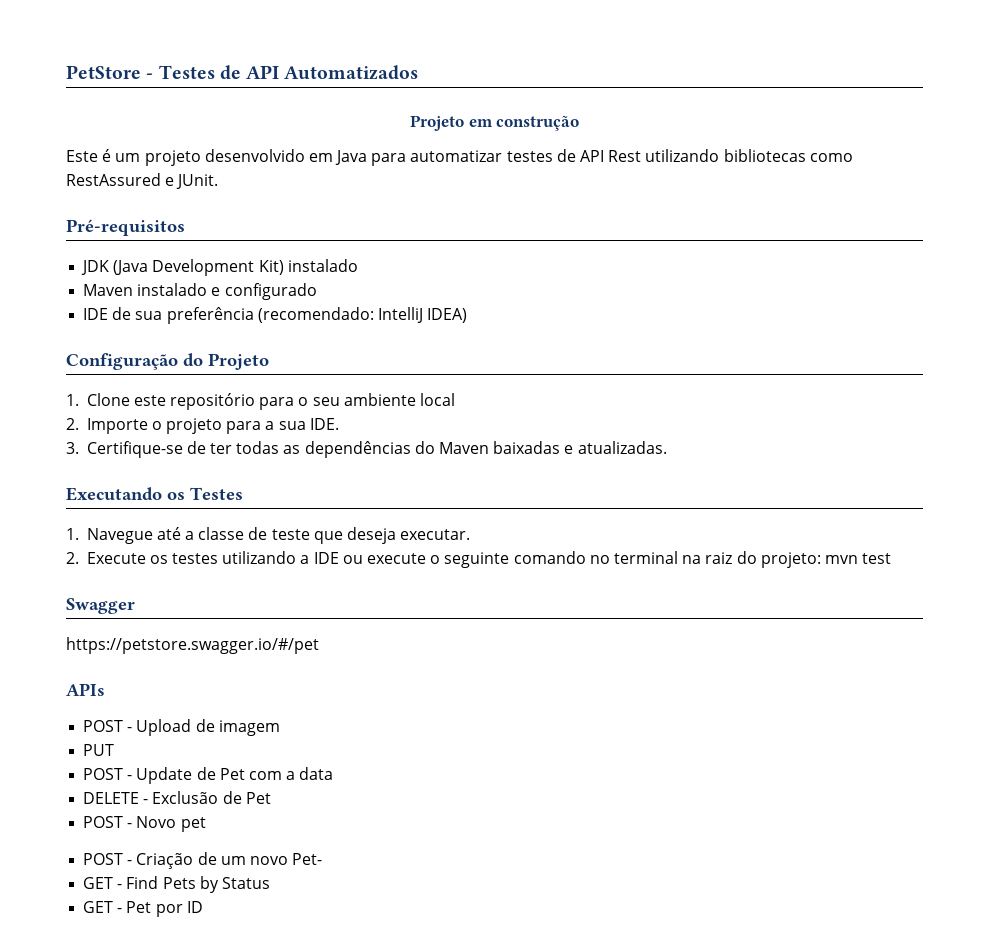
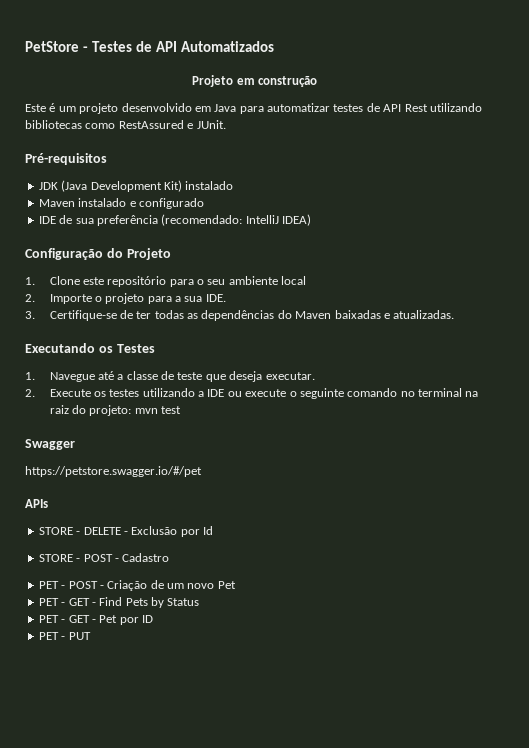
- POST - Upload de imagem
- PUT
- POST - Update de Pet com a data
- DELETE - Exclusão de Pet
- POST - Novo pet
- POST - Criação de um novo Pet-
- GET - Find Pets by Status
+ STORE - DELETE - Exclusão por Id
+ STORE - POST - Cadastro
+ PET - POST - Criação de um novo Pet
+ PET - GET - Find Pets by Status
- GET - Pet por ID
+ PET - GET - Pet por ID
+ PET - PUT

